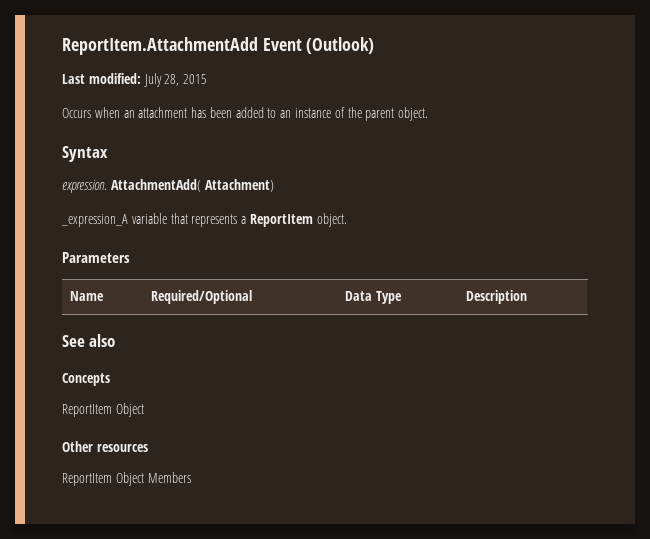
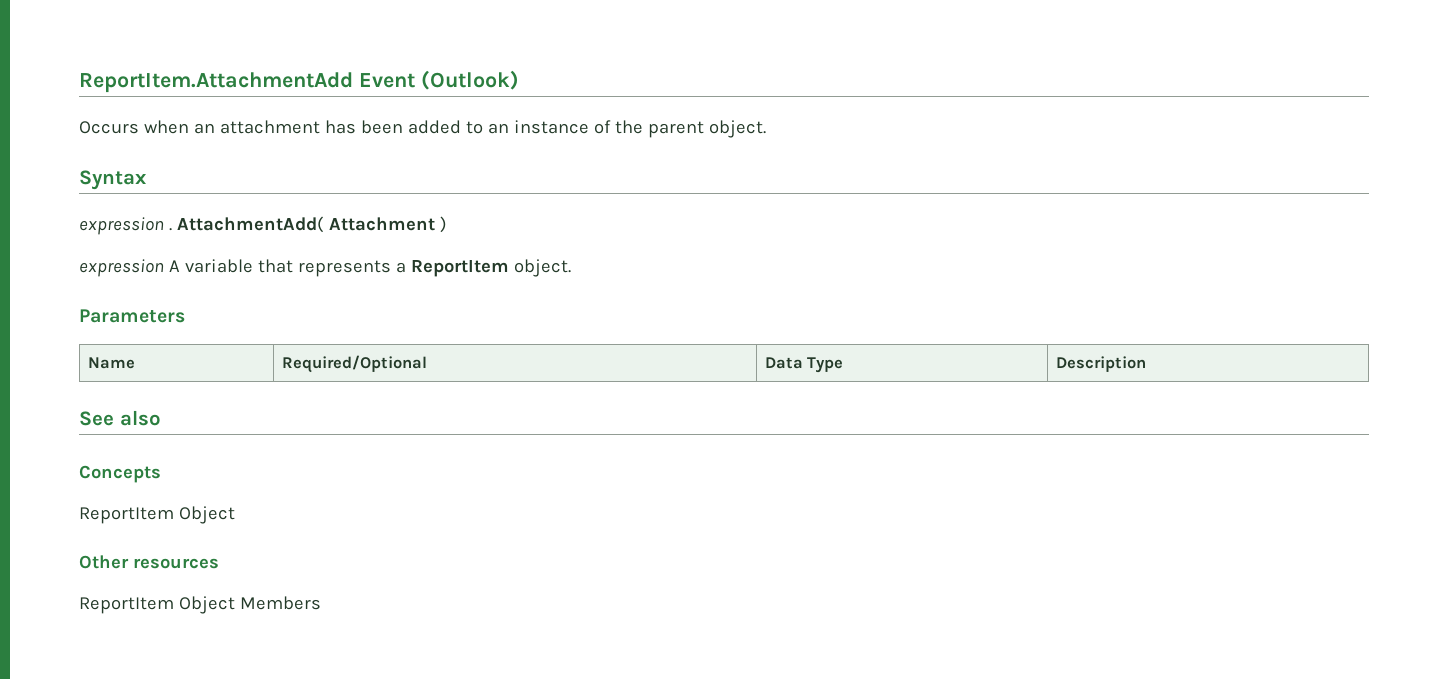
- Last modified: July 28, 2015
- expression. AttachmentAdd( Attachment)
- _expression_A variable that represents a ReportItem object.
+ expression . AttachmentAdd( Attachment )
+ expression A variable that represents a ReportItem object.

